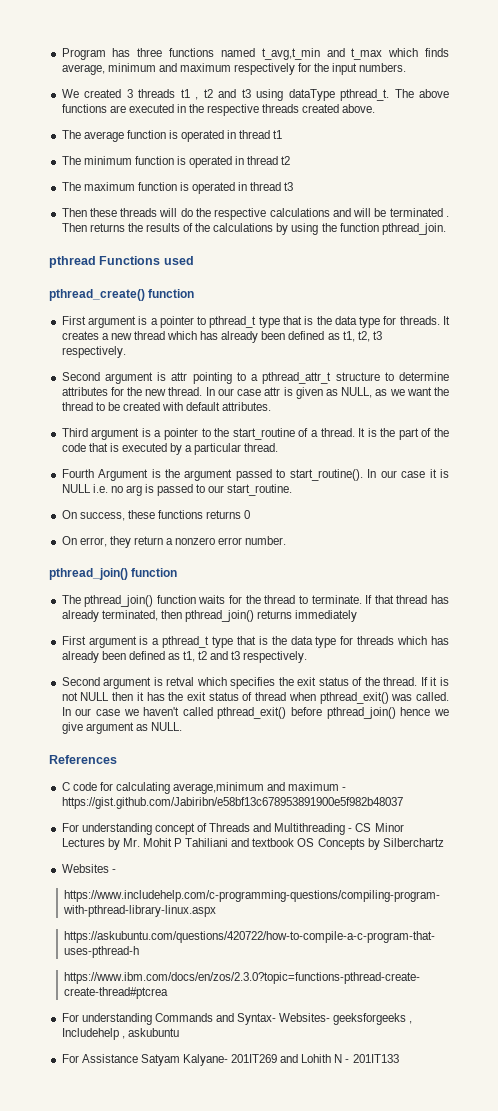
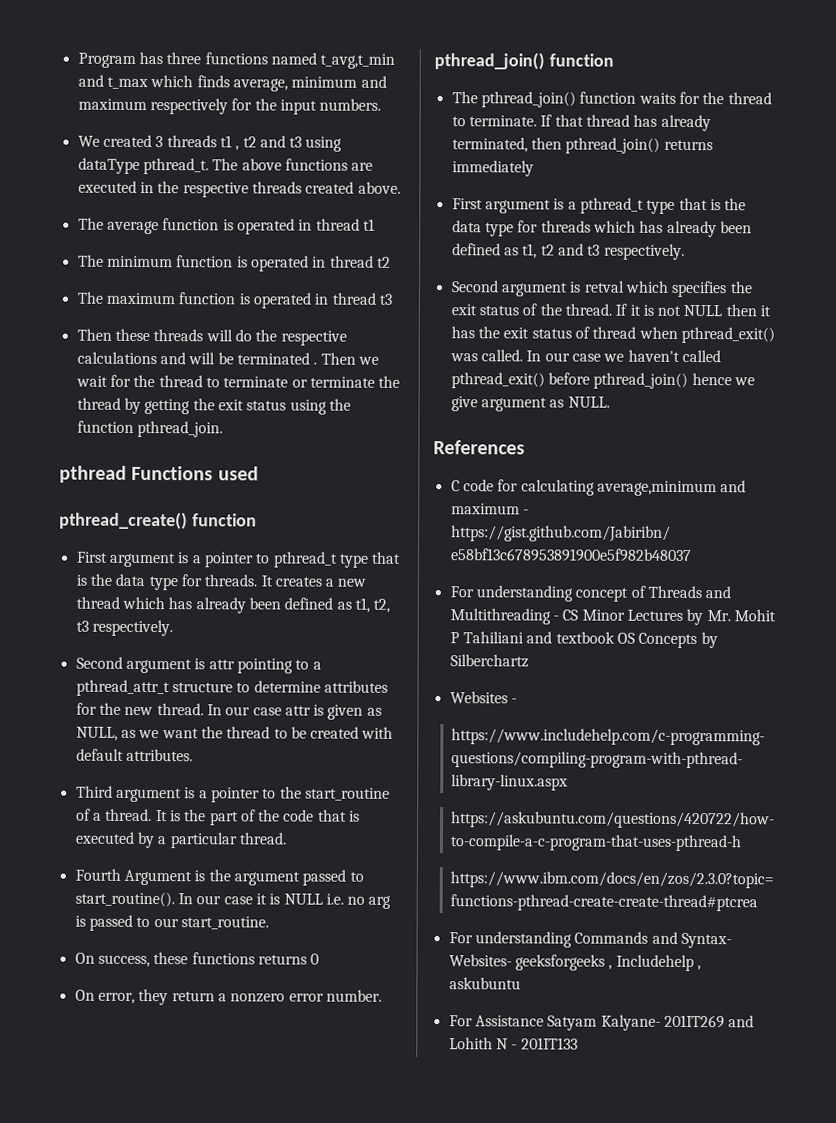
- Then returns the results of the calculations by using the function pthread_join.
+ Then we wait for the thread to terminate or terminate the thread by getting the exit status using the function pthread_join.

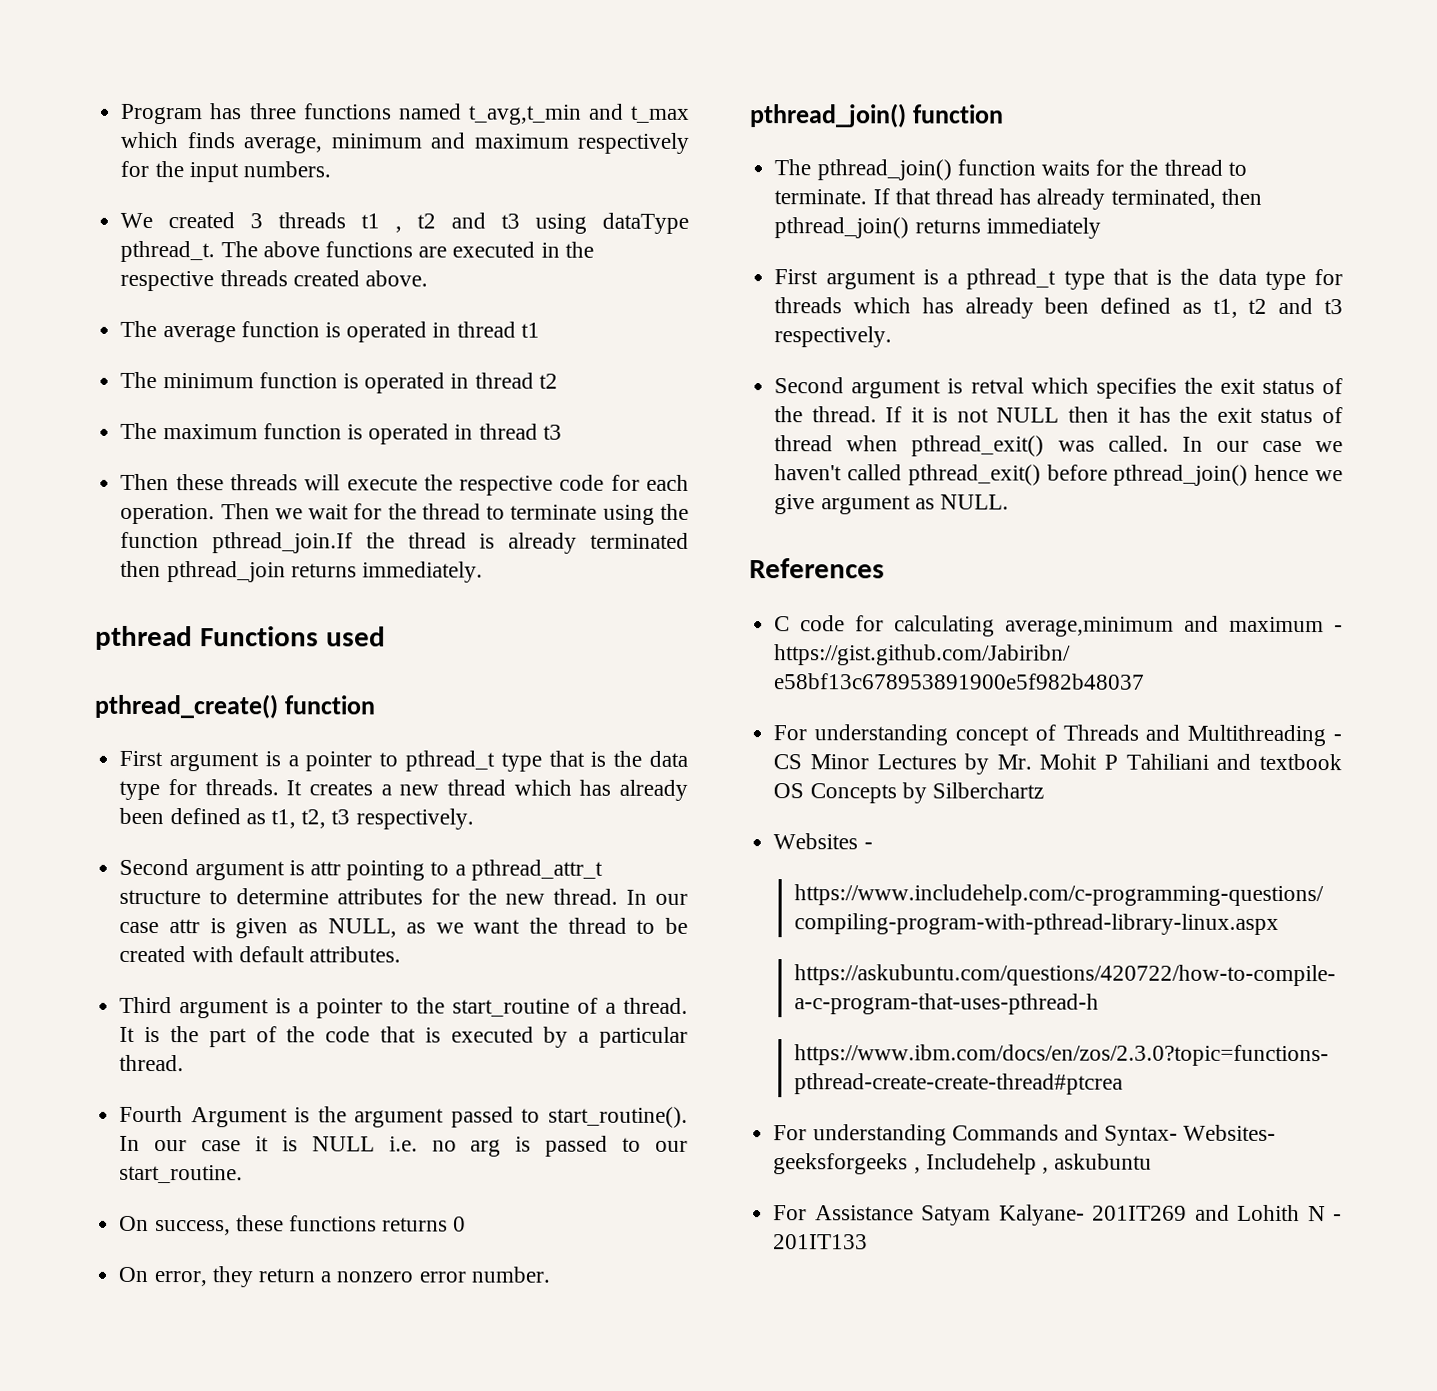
- Then these threads will do the respective calculations and will be terminated .
+ Then these threads will execute the respective code for each operation.
- Then we wait for the thread to terminate or terminate the thread by getting the exit status using the function pthread_join.
+ Then we wait for the thread to terminate using the function pthread_join.If the thread is already terminated then pthread_join returns immediately.

